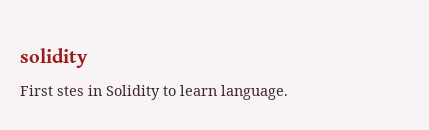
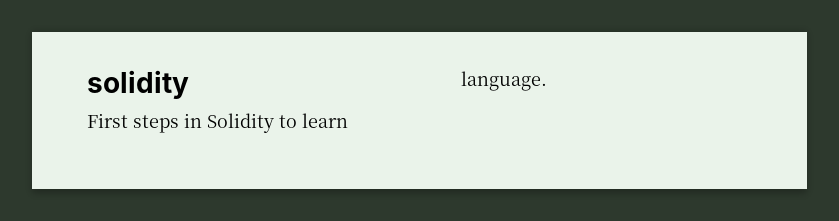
- First stes in Solidity to learn language.
+ First steps in Solidity to learn language.

